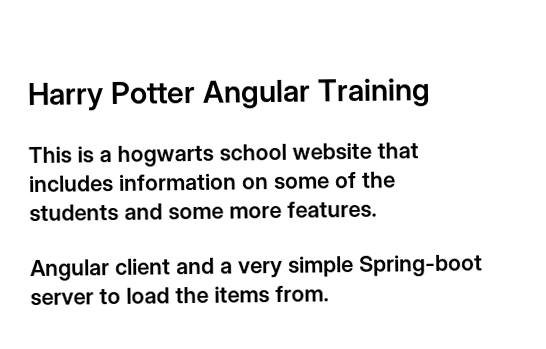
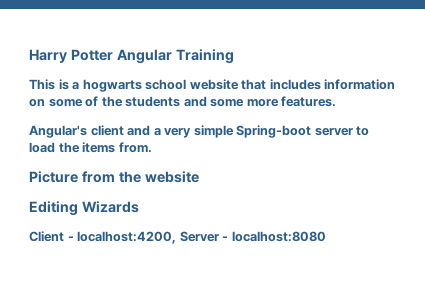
- Angular client and a very simple Spring-boot server to load the items from.
+ Angular's client and a very simple Spring-boot server to load the items from.
+ Picture from the website
+ Editing Wizards
+ Client - localhost:4200, Server - localhost:8080

